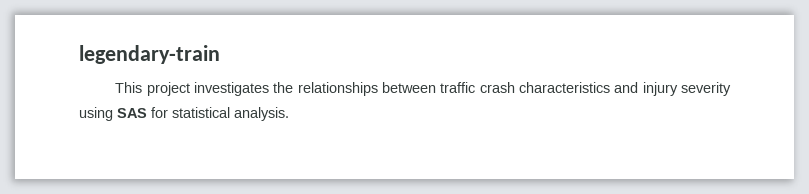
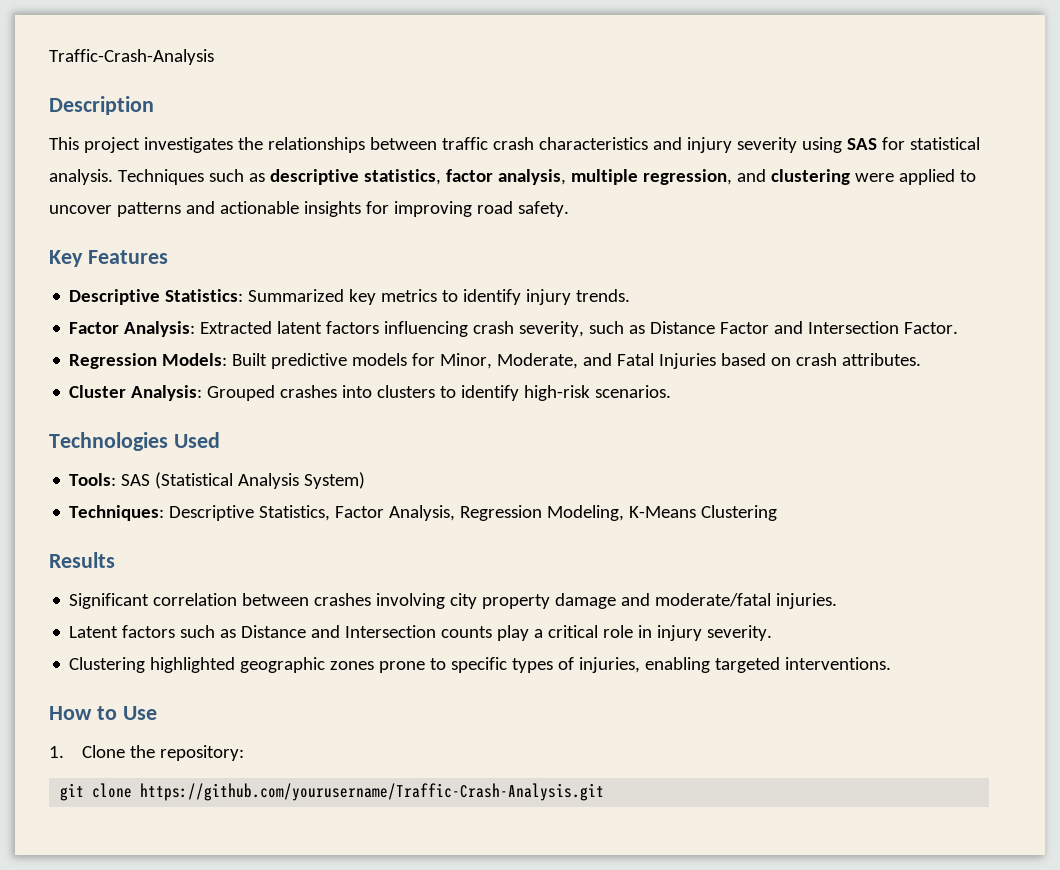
- legendary-train
+ Traffic-Crash-Analysis
+ Description
+ Techniques such as descriptive statistics, factor analysis, multiple regression, and clustering were applied to uncover patterns and actionable insights for improving road safety.
+ Key Features
+ Descriptive Statistics: Summarized key metrics to identify injury trends.
+ Factor Analysis: Extracted latent factors influencing crash severity, such as Distance Factor and Intersection Factor.
+ Regression Models: Built predictive models for Minor, Moderate, and Fatal Injuries based on crash attributes.
+ Cluster Analysis: Grouped crashes into clusters to identify high-risk scenarios.
+ Technologies Used
+ Tools: SAS (Statistical Analysis System)
+ Techniques: Descriptive Statistics, Factor Analysis, Regression Modeling, K-Means Clustering
+ Results
+ Significant correlation between crashes involving city property damage and moderate/fatal injuries.
+ Latent factors such as Distance and Intersection counts play a critical role in injury severity.
+ Clustering highlighted geographic zones prone to specific types of injuries, enabling targeted interventions.
+ How to Use
+ 1. Clone the repository:
+ git clone https://github.com/yourusername/Traffic-Crash-Analysis.git

